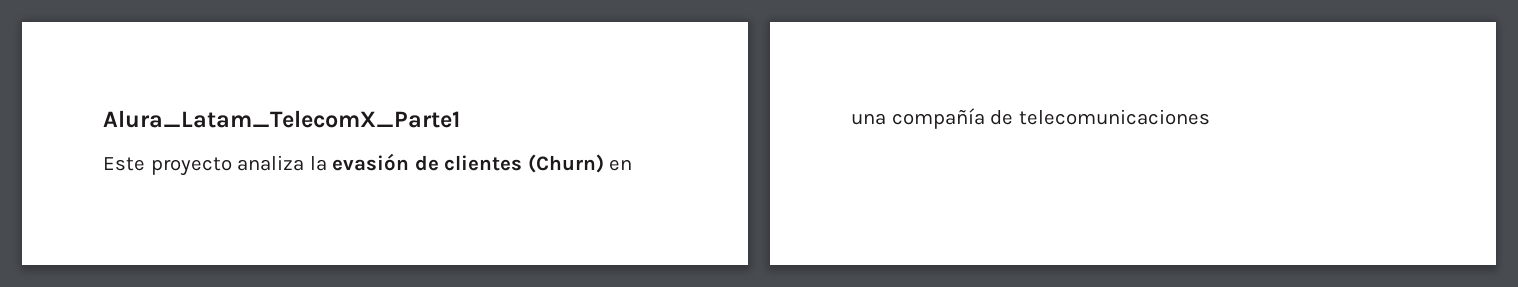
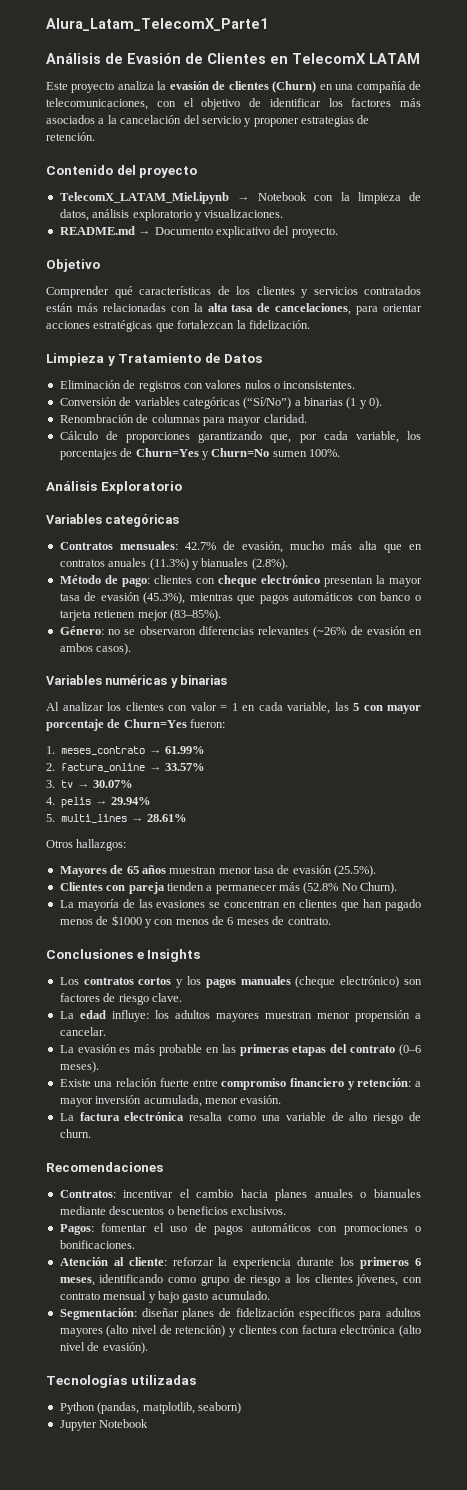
+ Análisis de Evasión de Clientes en TelecomX LATAM
- Este proyecto analiza la evasión de clientes (Churn) en una compañía de telecomunicaciones
+ Este proyecto analiza la evasión de clientes (Churn) en una compañía de telecomunicaciones, con el objetivo de identificar los factores más asociados a la cancelación del servicio y proponer estrategias de retención.
+ Contenido del proyecto
+ TelecomX_LATAM_Miel.ipynb → Notebook con la limpieza de datos, análisis exploratorio y visualizaciones.
+ README.md → Documento explicativo del proyecto.
+ Objetivo
+ Comprender qué características de los clientes y servicios contratados están más relacionadas con la alta tasa de cancelaciones, para orientar acciones estratégicas que fortalezcan la fidelización.
+ Limpieza y Tratamiento de Datos
+ Eliminación de registros con valores nulos o inconsistentes.
+ Conversión de variables categóricas (“Sí/No”) a binarias (1 y 0).
+ Renombración de columnas para mayor claridad.
+ Cálculo de proporciones garantizando que, por cada variable, los porcentajes de Churn=Yes y Churn=No sumen 100%.
+ Análisis Exploratorio
+ Variables categóricas
+ Contratos mensuales: 42.7% de evasión, mucho más alta que en contratos anuales (11.3%) y bianuales (2.8%).
+ Método de pago: clientes con cheque electrónico presentan la mayor tasa de evasión (45.3%), mientras que pagos automáticos con banco o tarjeta retienen mejor (83–85%).
+ Género: no se observaron diferencias relevantes (~26% de evasión en ambos casos).
+ Variables numéricas y binarias
+ Al analizar los clientes con valor = 1 en cada variable, las 5 con mayor porcentaje de Churn=Yes fueron:
+ 1. meses_contrato → 61.99%
+ 2. factura_online → 33.57%
+ 3. tv → 30.07%
+ 4. pelis → 29.94%
+ 5. multi_lines → 28.61%
+ Otros hallazgos:
+ Mayores de 65 años muestran menor tasa de evasión (25.5%).
+ Clientes con pareja tienden a permanecer más (52.8% No Churn).
+ La mayoría de las evasiones se concentran en clientes que han pagado menos de $1000 y con menos de 6 meses de contrato.
+ Conclusiones e Insights
+ Los contratos cortos y los pagos manuales (cheque electrónico) son factores de riesgo clave.
+ La edad influye: los adultos mayores muestran menor propensión a cancelar.
+ La evasión es más probable en las primeras etapas del contrato (0–6 meses).
+ Existe una relación fuerte entre compromiso financiero y retención: a mayor inversión acumulada, menor evasión.
+ La factura electrónica resalta como una variable de alto riesgo de churn.
+ Recomendaciones
+ Contratos: incentivar el cambio hacia planes anuales o bianuales mediante descuentos o beneficios exclusivos.
+ Pagos: fomentar el uso de pagos automáticos con promociones o bonificaciones.
+ Atención al cliente: reforzar la experiencia durante los primeros 6 meses, identificando como grupo de riesgo a los clientes jóvenes, con contrato mensual y bajo gasto acumulado.
+ Segmentación: diseñar planes de fidelización específicos para adultos mayores (alto nivel de retención) y clientes con factura electrónica (alto nivel de evasión).
+ Tecnologías utilizadas
+ Python (pandas, matplotlib, seaborn)
+ Jupyter Notebook

